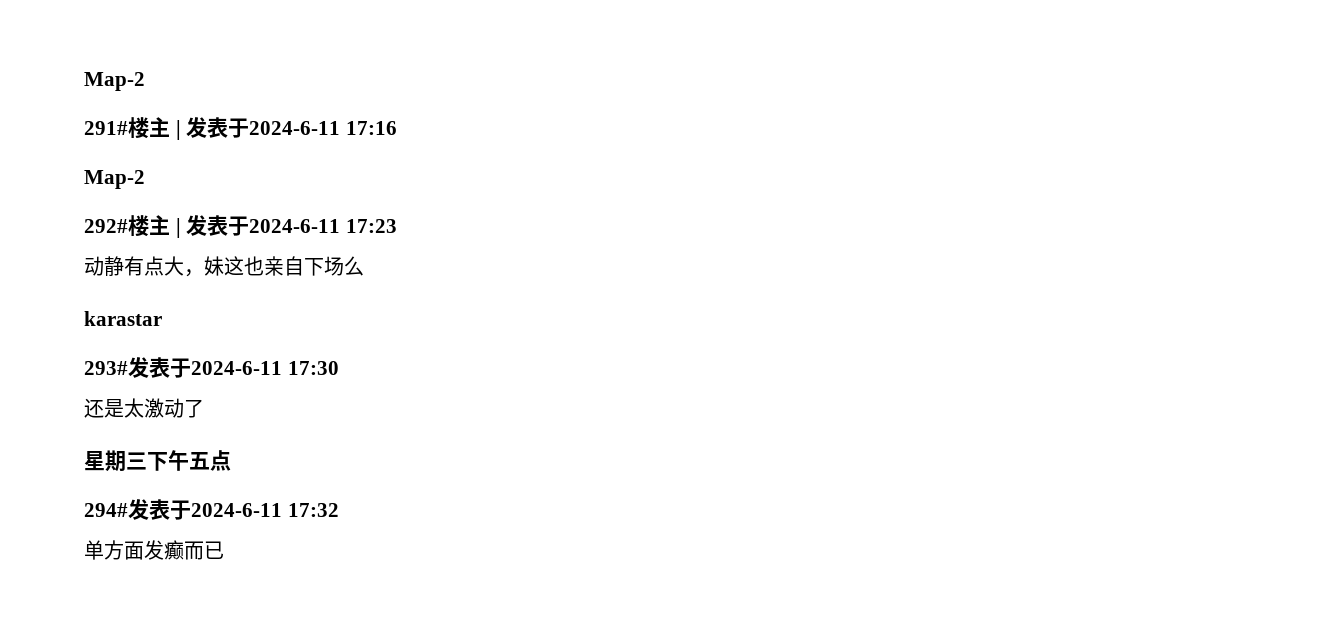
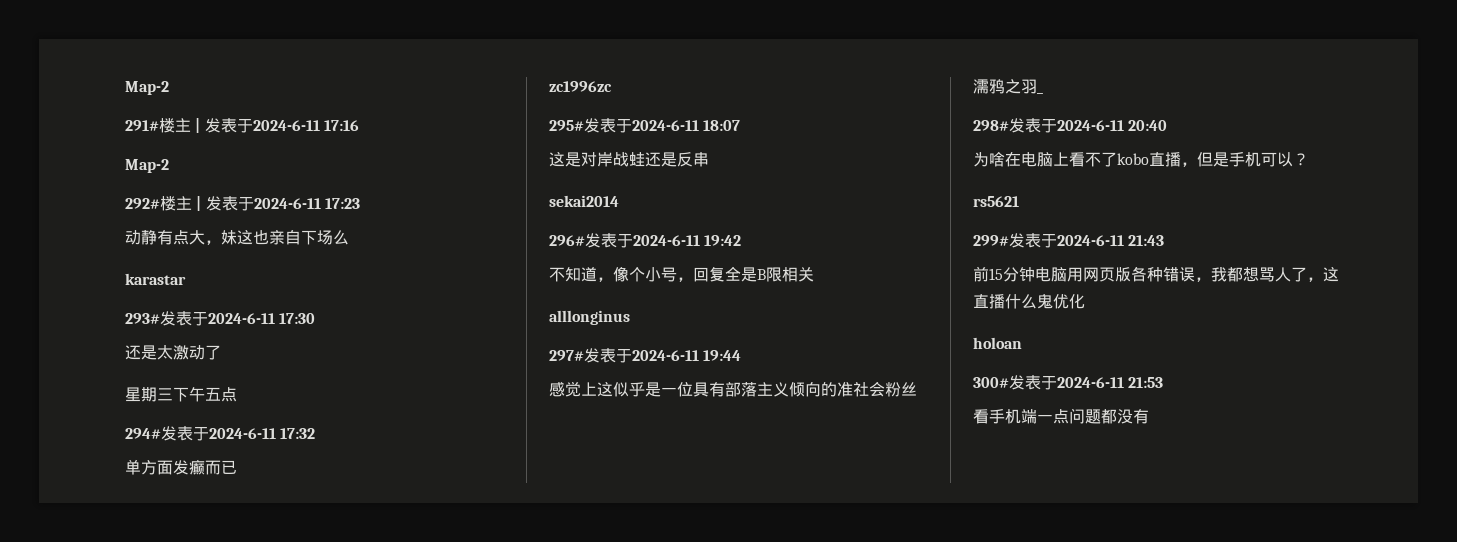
+ zc1996zc
+ 295#发表于2024-6-11 18:07
+ 这是对岸战蛙还是反串
+ sekai2014
+ 296#发表于2024-6-11 19:42
+ 不知道，像个小号，回复全是B限相关
+ alllonginus
+ 297#发表于2024-6-11 19:44
+ 感觉上这似乎是一位具有部落主义倾向的准社会粉丝
+ 濡鸦之羽_
+ 298#发表于2024-6-11 20:40
+ 为啥在电脑上看不了kobo直播，但是手机可以？
+ rs5621
+ 299#发表于2024-6-11 21:43
+ 前15分钟电脑用网页版各种错误，我都想骂人了，这直播什么鬼优化
+ holoan
+ 300#发表于2024-6-11 21:53
+ 看手机端一点问题都没有

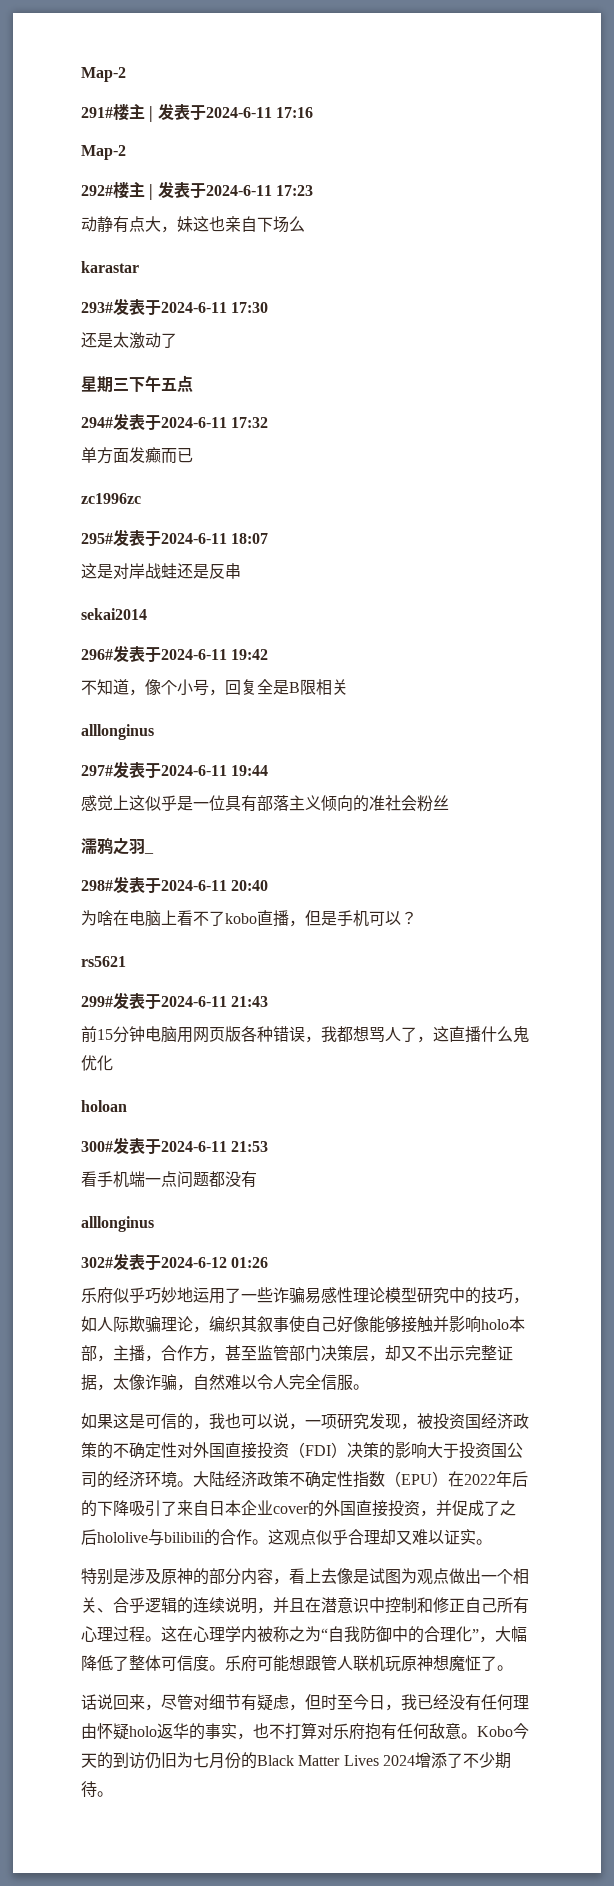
  看手机端一点问题都没有
+ alllonginus
+ 302#发表于2024-6-12 01:26
+ 乐府似乎巧妙地运用了一些诈骗易感性理论模型研究中的技巧，如人际欺骗理论，编织其叙事使自己好像能够接触并影响holo本部，主播，合作方，甚至监管部门决策层，却又不出示完整证据，太像诈骗，自然难以令人完全信服。
+ 如果这是可信的，我也可以说，一项研究发现，被投资国经济政策的不确定性对外国直接投资（FDI）决策的影响大于投资国公司的经济环境。大陆经济政策不确定性指数（EPU）在2022年后的下降吸引了来自日本企业cover的外国直接投资，并促成了之后hololive与bilibili的合作。这观点似乎合理却又难以证实。
+ 特别是涉及原神的部分内容，看上去像是试图为观点做出一个相关、合乎逻辑的连续说明，并且在潜意识中控制和修正自己所有心理过程。这在心理学内被称之为“自我防御中的合理化”，大幅降低了整体可信度。乐府可能想跟管人联机玩原神想魔怔了。
+ 话说回来，尽管对细节有疑虑，但时至今日，我已经没有任何理由怀疑holo返华的事实，也不打算对乐府抱有任何敌意。Kobo今天的到访仍旧为七月份的Black Matter Lives 2024增添了不少期待。

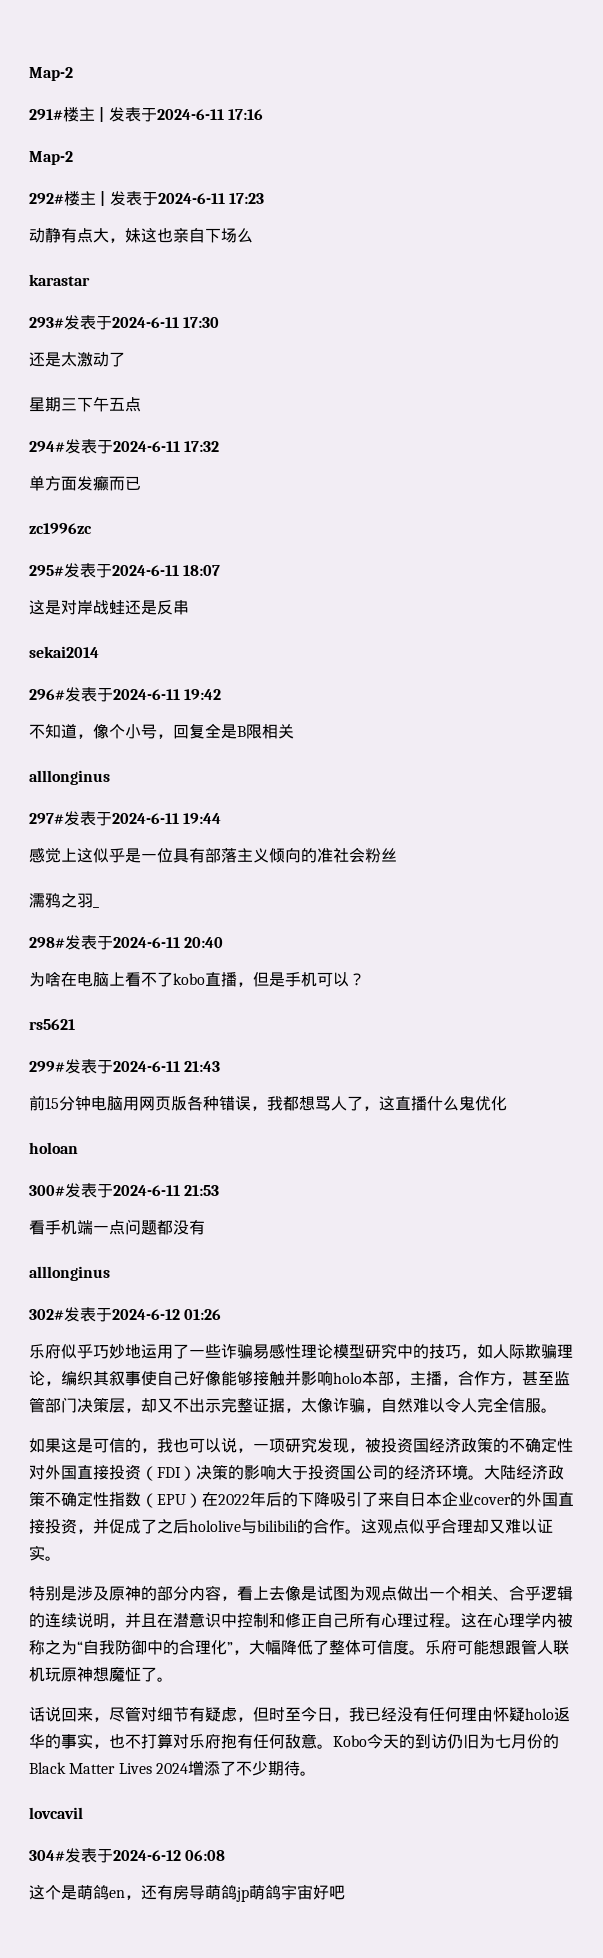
+ lovcavil
+ 304#发表于2024-6-12 06:08
+ 这个是萌鸽en，还有房导萌鸽jp萌鸽宇宙好吧

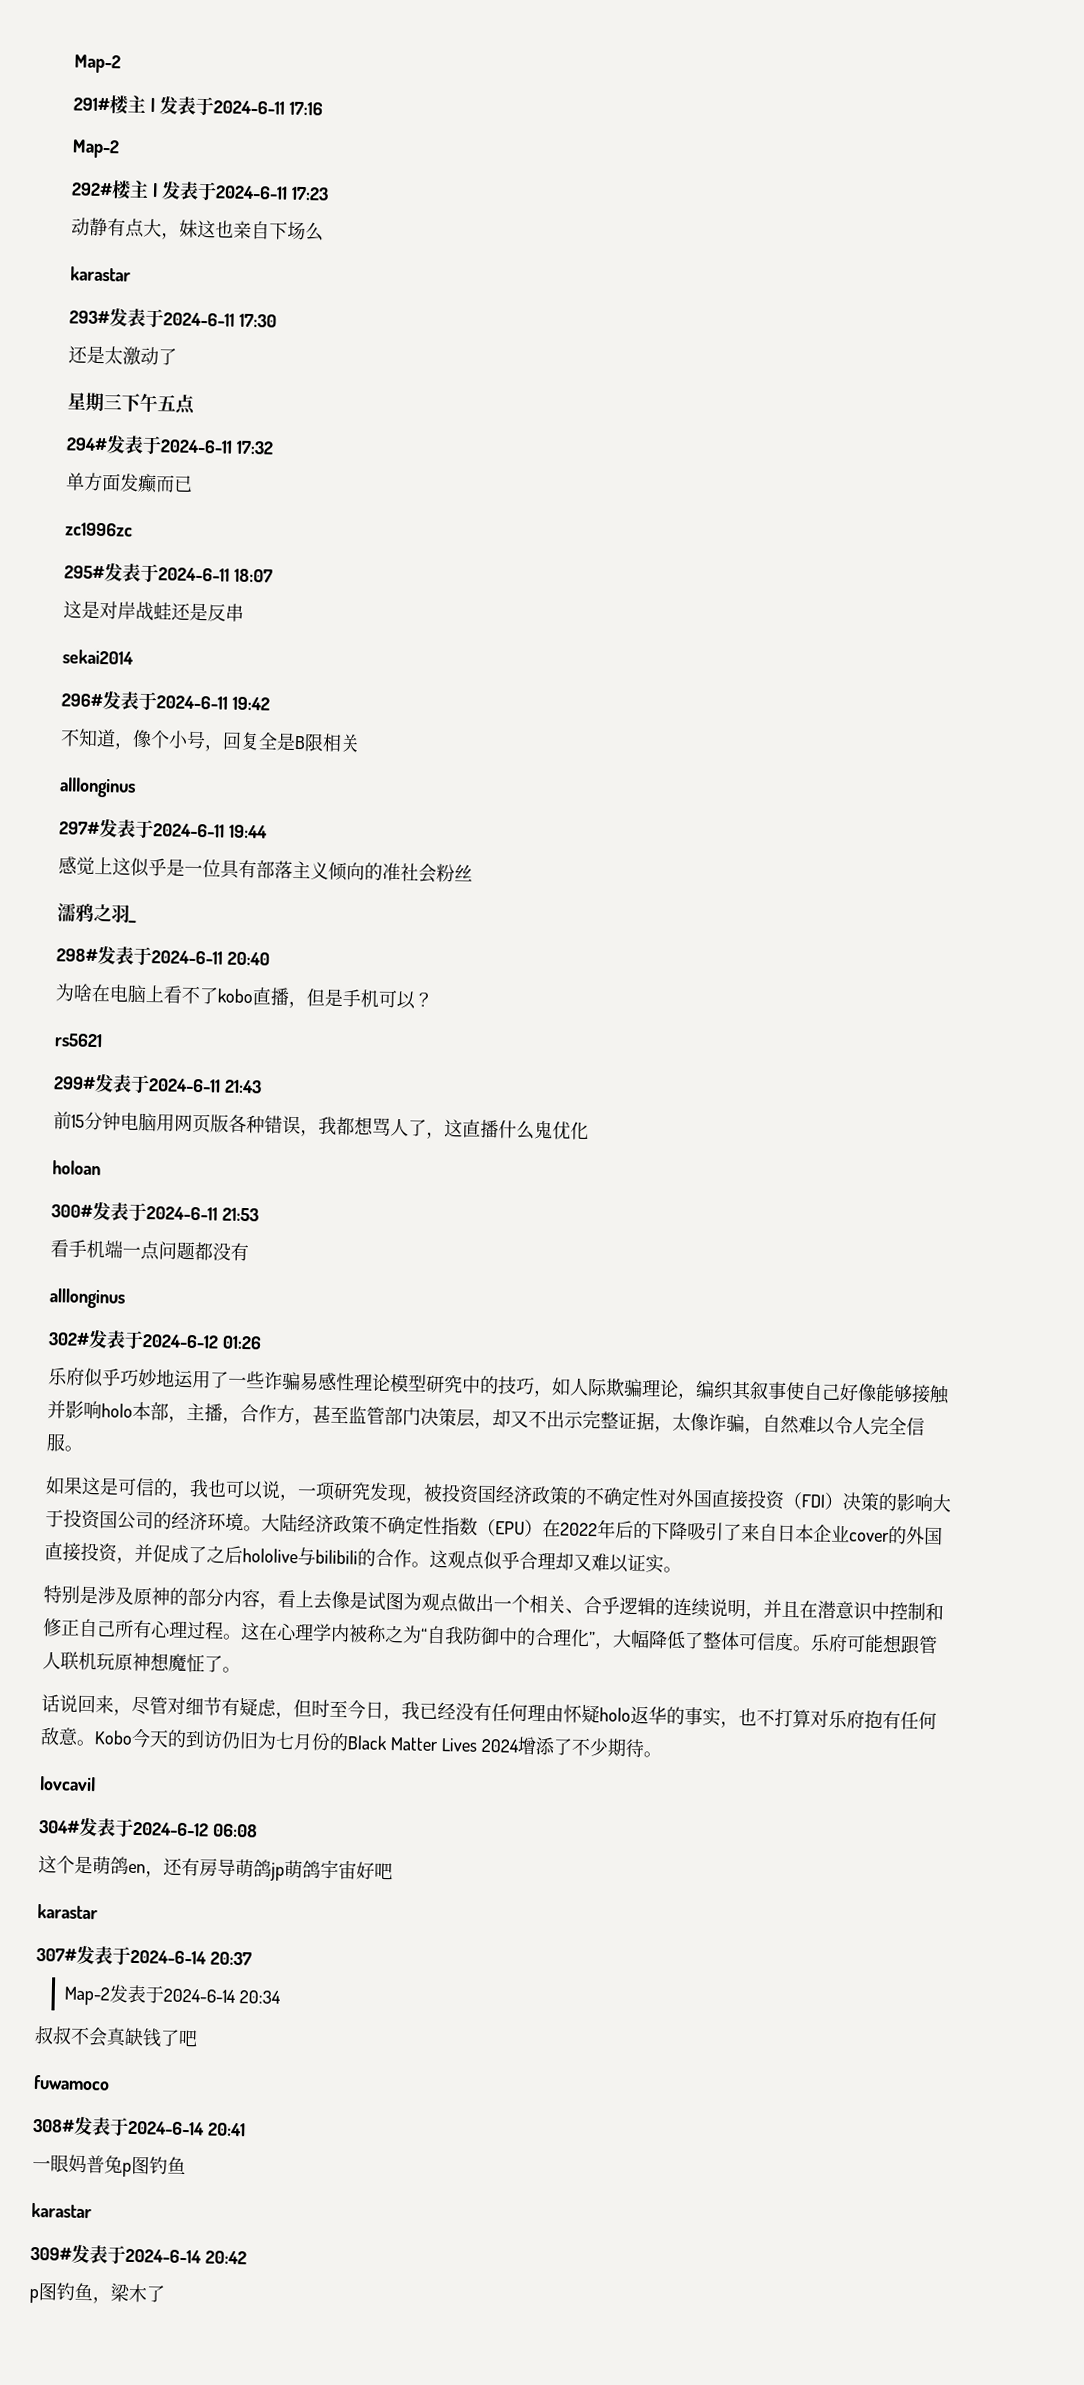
  这个是萌鸽en，还有房导萌鸽jp萌鸽宇宙好吧
+ karastar
+ 307#发表于2024-6-14 20:37
+ Map-2发表于2024-6-14 20:34
+ 叔叔不会真缺钱了吧
+ fuwamoco
+ 308#发表于2024-6-14 20:41
+ 一眼妈普兔p图钓鱼
+ karastar
+ 309#发表于2024-6-14 20:42
+ p图钓鱼，梁木了

